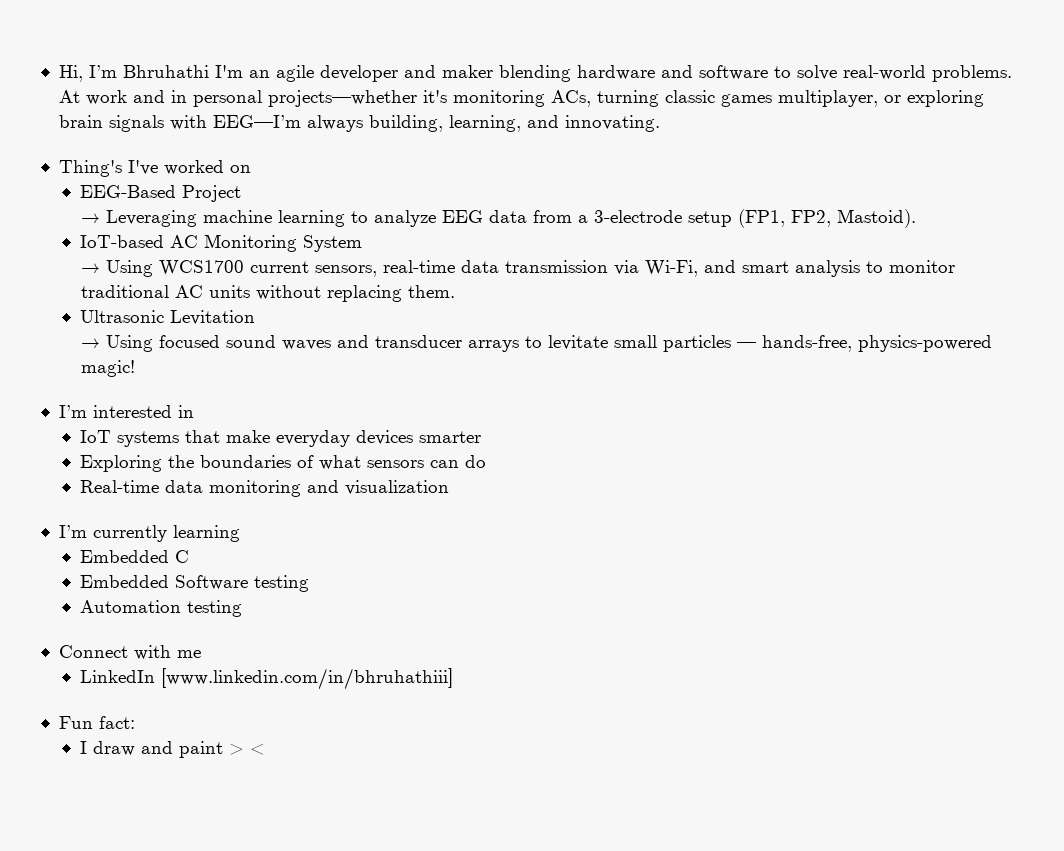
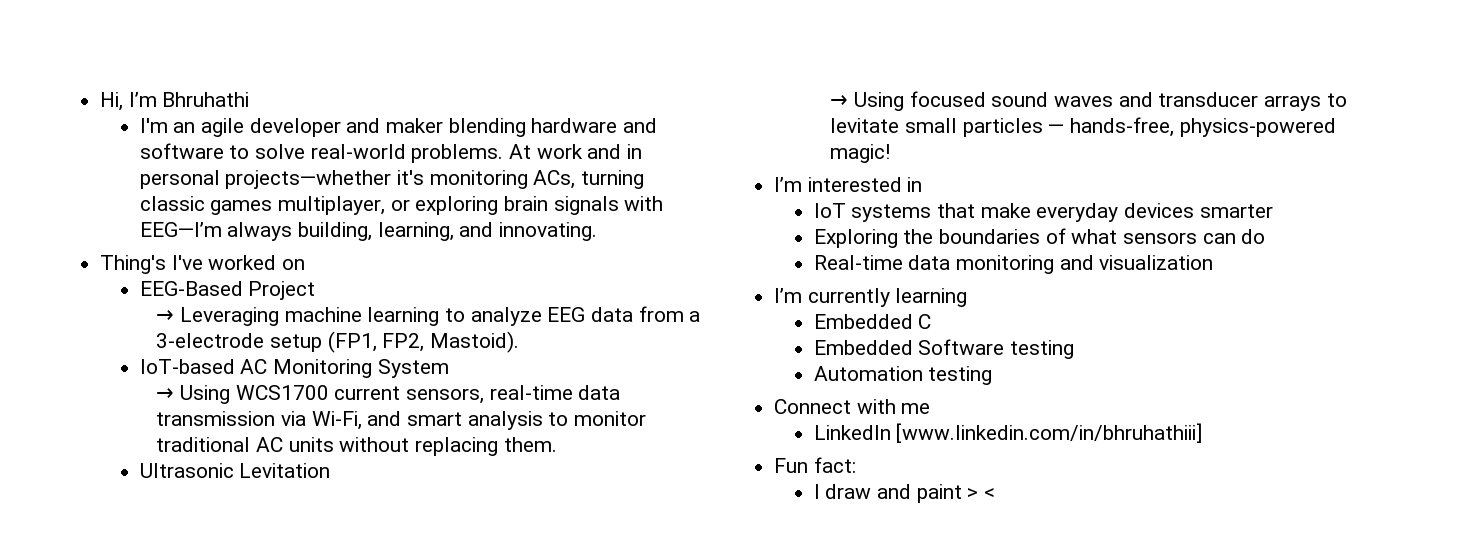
- Hi, I’m Bhruhathi I'm an agile developer and maker blending hardware and software to solve real-world problems.
+ Hi, I’m Bhruhathi
+ I'm an agile developer and maker blending hardware and software to solve real-world problems.

